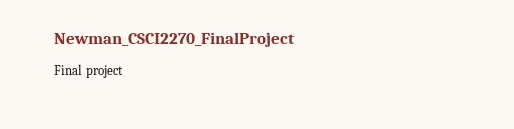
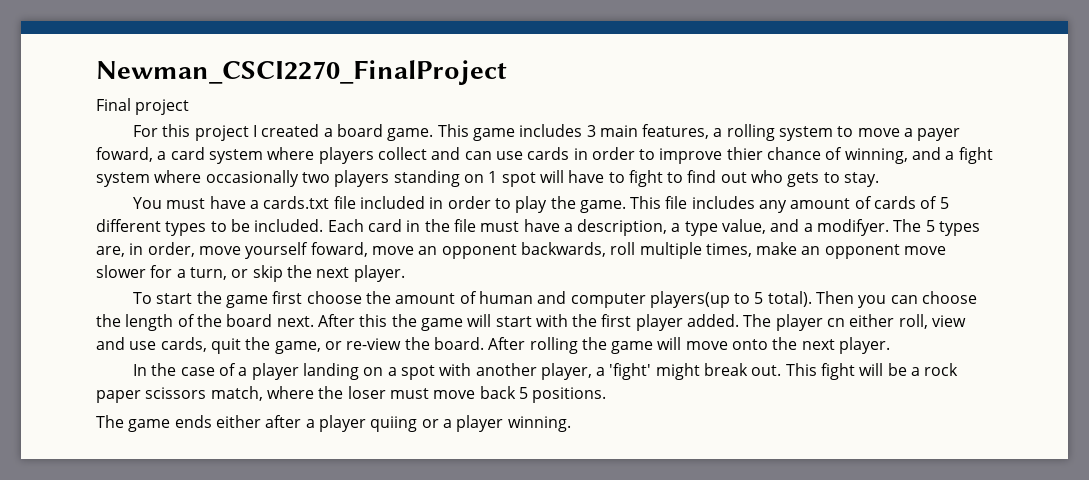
+ For this project I created a board game. This game includes 3 main features, a rolling system to move a payer foward, a card system where players collect and can use cards in order to improve thier chance of winning, and a fight system where occasionally two players standing on 1 spot will have to fight to find out who gets to stay.
+ You must have a cards.txt file included in order to play the game. This file includes any amount of cards of 5 different types to be included. Each card in the file must have a description, a type value, and a modifyer. The 5 types are, in order, move yourself foward, move an opponent backwards, roll multiple times, make an opponent move slower for a turn, or skip the next player.
+ To start the game first choose the amount of human and computer players(up to 5 total). Then you can choose the length of the board next. After this the game will start with the first player added. The player cn either roll, view and use cards, quit the game, or re-view the board. After rolling the game will move onto the next player.
+ In the case of a player landing on a spot with another player, a 'fight' might break out. This fight will be a rock paper scissors match, where the loser must move back 5 positions.
+ The game ends either after a player quiing or a player winning.

